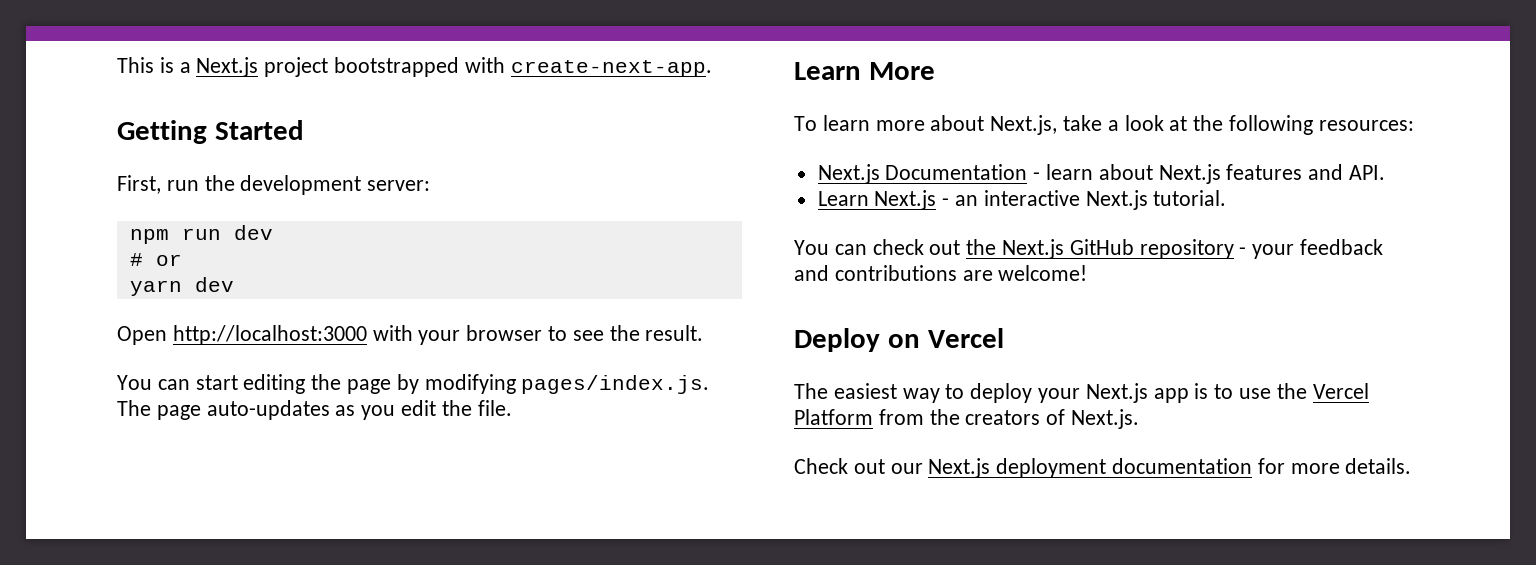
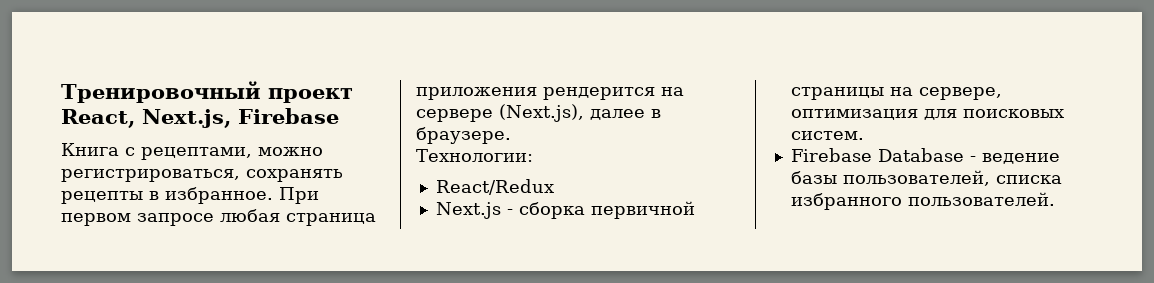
- This is a Next.js project bootstrapped with create-next-app.
- Getting Started
- First, run the development server:
- npm run dev
- # or
- yarn dev
- Open http://localhost:3000 with your browser to see the result.
- You can start editing the page by modifying pages/index.js. The page auto-updates as you edit the file.
- Learn More
- To learn more about Next.js, take a look at the following resources:
- Next.js Documentation - learn about Next.js features and API.
- Learn Next.js - an interactive Next.js tutorial.
- You can check out the Next.js GitHub repository - your feedback and contributions are welcome!
- Deploy on Vercel
- The easiest way to deploy your Next.js app is to use the Vercel Platform from the creators of Next.js.
- Check out our Next.js deployment documentation for more details.
+ Тренировочный проект React, Next.js, Firebase
+ Книга с рецептами, можно регистрироваться, сохранять рецепты в избранное. При первом запросе любая страница приложения рендерится на сервере (Next.js), далее в браузере.
+ Технологии:
+ React/Redux
+ Next.js - сборка первичной страницы на сервере, оптимизация для поисковых систем.
+ Firebase Database - ведение базы пользователей, списка избранного пользователей.

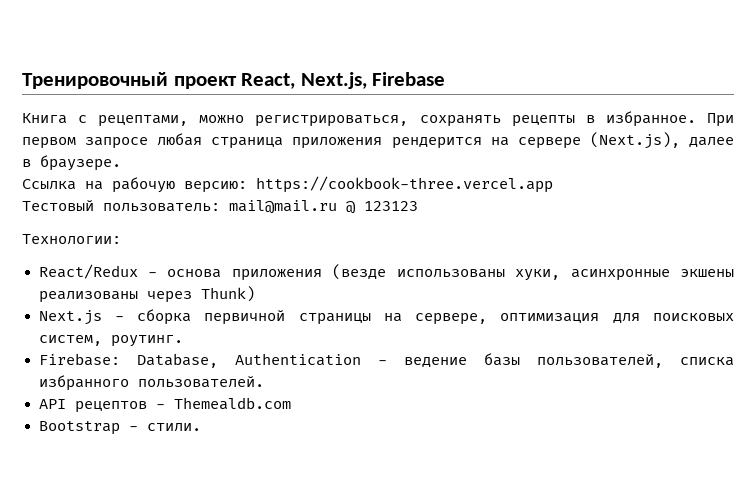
+ Ссылка на рабочую версию: https://cookbook-three.vercel.app
+ Тестовый пользователь: mail@mail.ru @ 123123
  Технологии:
- React/Redux
+ React/Redux - основа приложения (везде использованы хуки, асинхронные экшены реализованы через Thunk)
- Next.js - сборка первичной страницы на сервере, оптимизация для поисковых систем.
- Firebase Database - ведение базы пользователей, списка избранного пользователей.
+ Next.js - сборка первичной страницы на сервере, оптимизация для поисковых систем, роутинг.
+ Firebase: Database, Authentication - ведение базы пользователей, списка избранного пользователей.
+ API рецептов - Themealdb.com
+ Bootstrap - стили.

